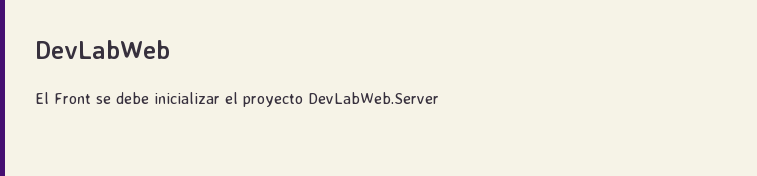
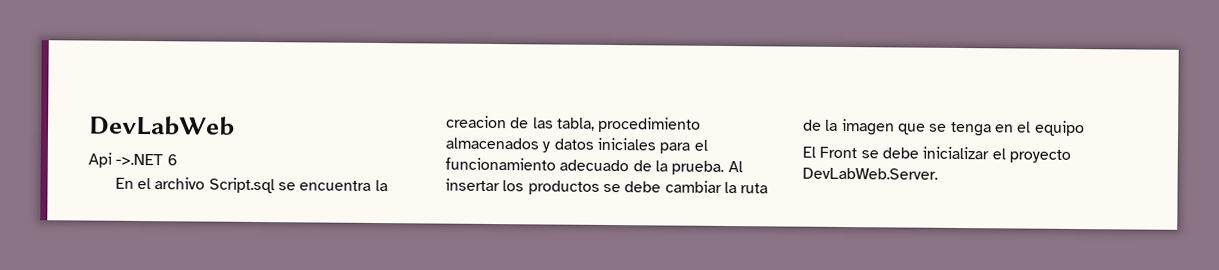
+ Api ->.NET 6
+ En el archivo Script.sql se encuentra la creacion de las tabla, procedimiento almacenados y datos iniciales para el funcionamiento adecuado de la prueba. Al insertar los productos se debe cambiar la ruta de la imagen que se tenga en el equipo
- El Front se debe inicializar el proyecto DevLabWeb.Server
+ El Front se debe inicializar el proyecto DevLabWeb.Server.

